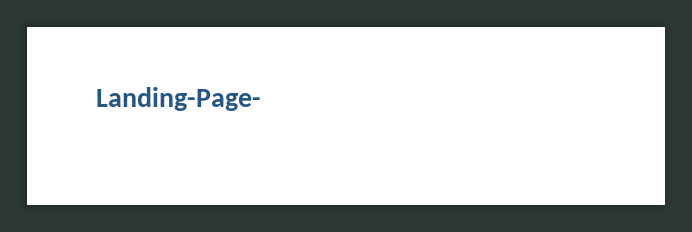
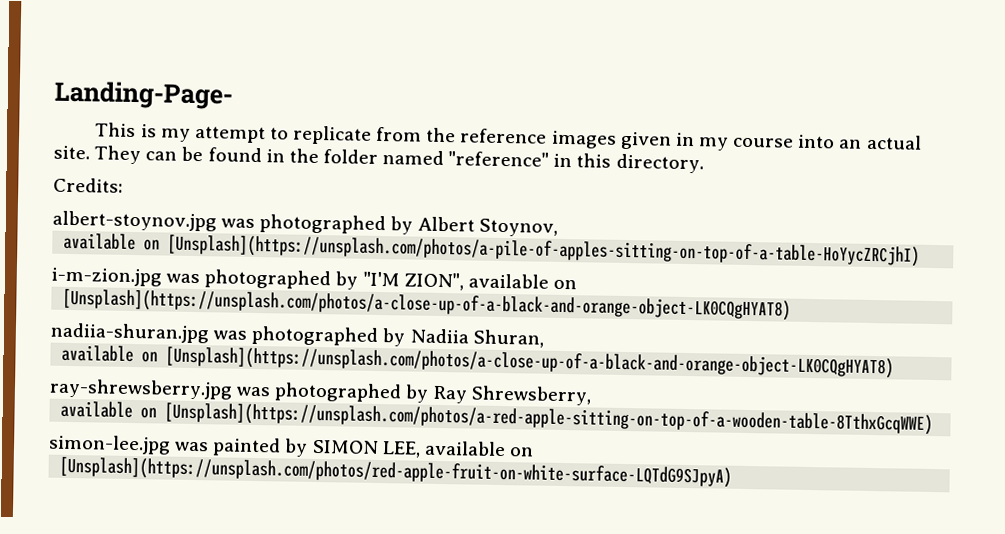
+ This is my attempt to replicate from the reference images given in my course into an actual site. They can be found in the folder named "reference" in this directory.
+ Credits:
+ albert-stoynov.jpg was photographed by Albert Stoynov,
+ available on [Unsplash](https://unsplash.com/photos/a-pile-of-apples-sitting-on-top-of-a-table-HoYycZRCjhI)
+ i-m-zion.jpg was photographed by "I'M ZION", available on
+ [Unsplash](https://unsplash.com/photos/a-close-up-of-a-black-and-orange-object-LK0CQgHYAT8)
+ nadiia-shuran.jpg was photographed by Nadiia Shuran,
+ available on [Unsplash](https://unsplash.com/photos/a-close-up-of-a-black-and-orange-object-LK0CQgHYAT8)
+ ray-shrewsberry.jpg was photographed by Ray Shrewsberry,
+ available on [Unsplash](https://unsplash.com/photos/a-red-apple-sitting-on-top-of-a-wooden-table-8TthxGcqWWE)
+ simon-lee.jpg was painted by SIMON LEE, available on
+ [Unsplash](https://unsplash.com/photos/red-apple-fruit-on-white-surface-LQTdG9SJpyA)

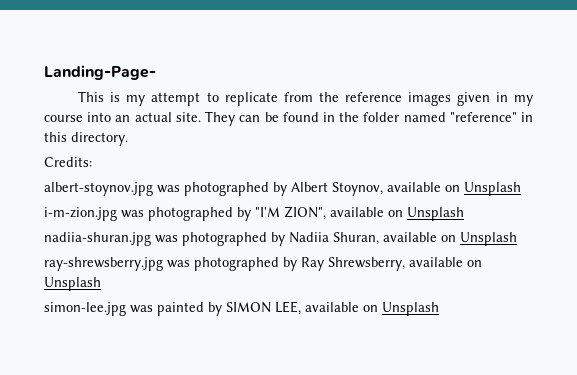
- albert-stoynov.jpg was photographed by Albert Stoynov,
- available on [Unsplash](https://unsplash.com/photos/a-pile-of-apples-sitting-on-top-of-a-table-HoYycZRCjhI)
+ albert-stoynov.jpg was photographed by Albert Stoynov, available on Unsplash
- i-m-zion.jpg was photographed by "I'M ZION", available on
- [Unsplash](https://unsplash.com/photos/a-close-up-of-a-black-and-orange-object-LK0CQgHYAT8)
+ i-m-zion.jpg was photographed by "I'M ZION", available on Unsplash
- nadiia-shuran.jpg was photographed by Nadiia Shuran,
- available on [Unsplash](https://unsplash.com/photos/a-close-up-of-a-black-and-orange-object-LK0CQgHYAT8)
+ nadiia-shuran.jpg was photographed by Nadiia Shuran, available on Unsplash
- ray-shrewsberry.jpg was photographed by Ray Shrewsberry,
- available on [Unsplash](https://unsplash.com/photos/a-red-apple-sitting-on-top-of-a-wooden-table-8TthxGcqWWE)
+ ray-shrewsberry.jpg was photographed by Ray Shrewsberry, available on Unsplash
- simon-lee.jpg was painted by SIMON LEE, available on
- [Unsplash](https://unsplash.com/photos/red-apple-fruit-on-white-surface-LQTdG9SJpyA)
+ simon-lee.jpg was painted by SIMON LEE, available on Unsplash

